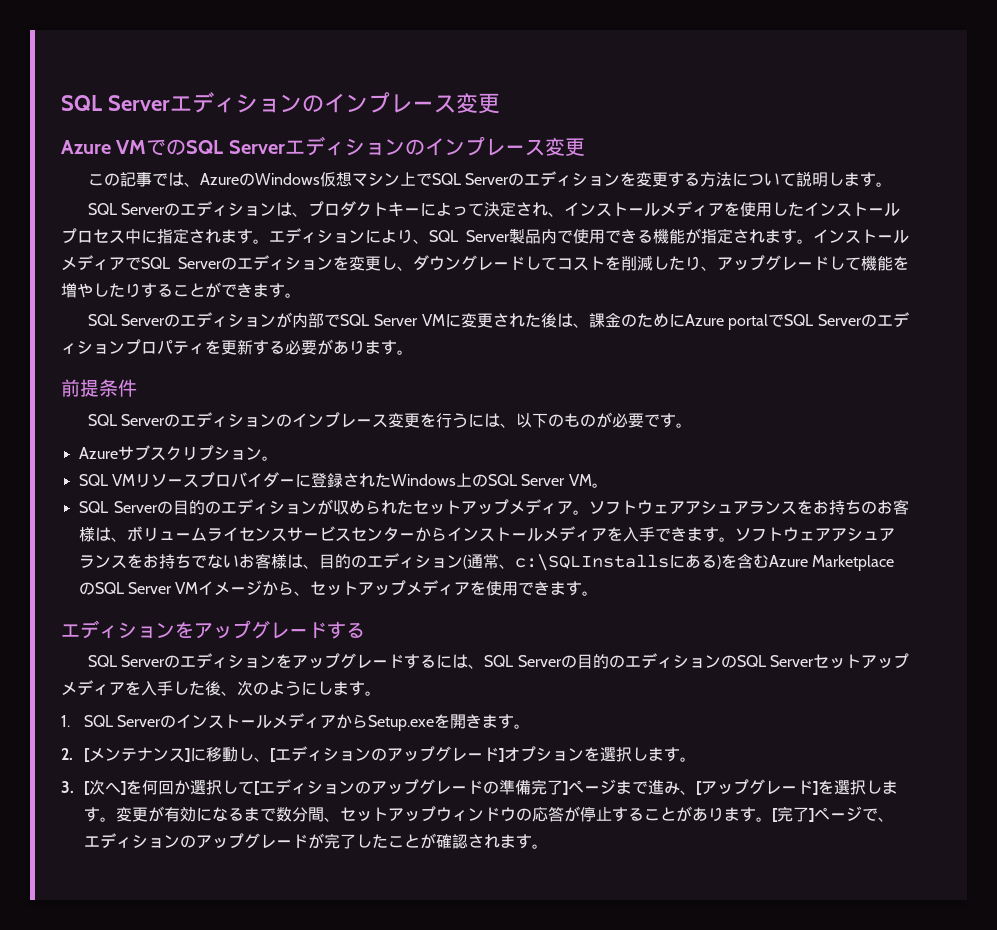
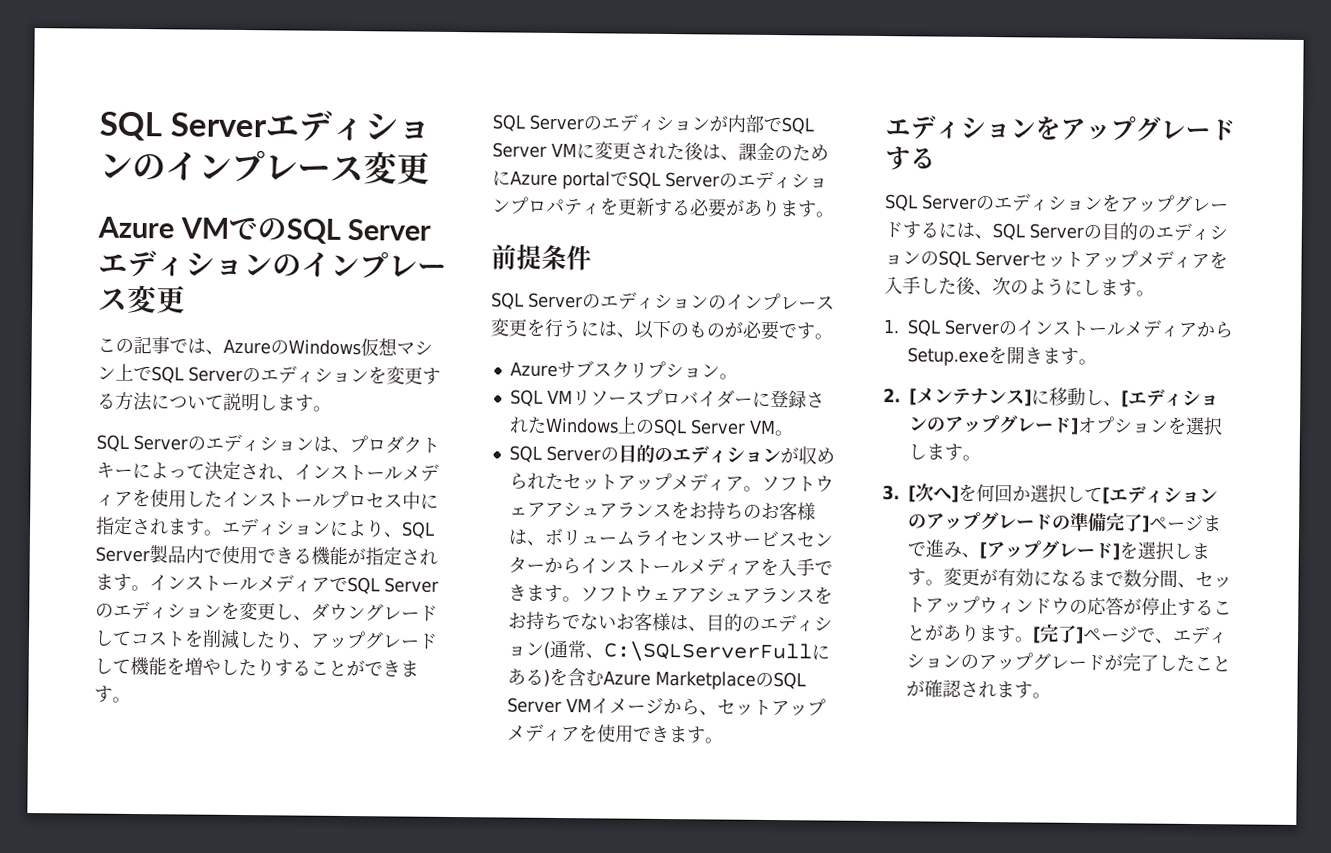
- ソフトウェアアシュアランスをお持ちでないお客様は、目的のエディション(通常、c:\SQLInstallsにある)を含むAzure MarketplaceのSQL Server VMイメージから、セットアップメディアを使用できます。
+ ソフトウェアアシュアランスをお持ちでないお客様は、目的のエディション(通常、C:\SQLServerFullにある)を含むAzure MarketplaceのSQL Server VMイメージから、セットアップメディアを使用できます。

